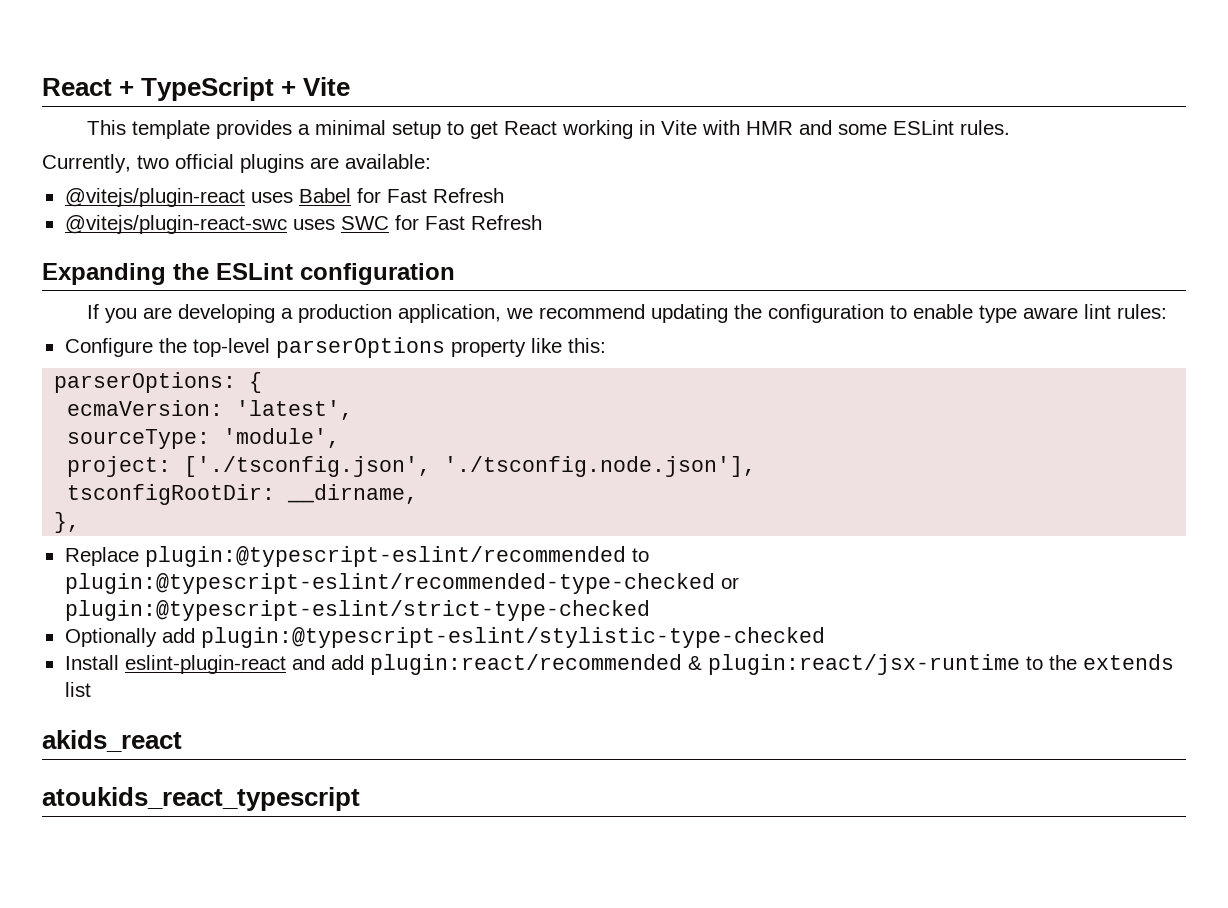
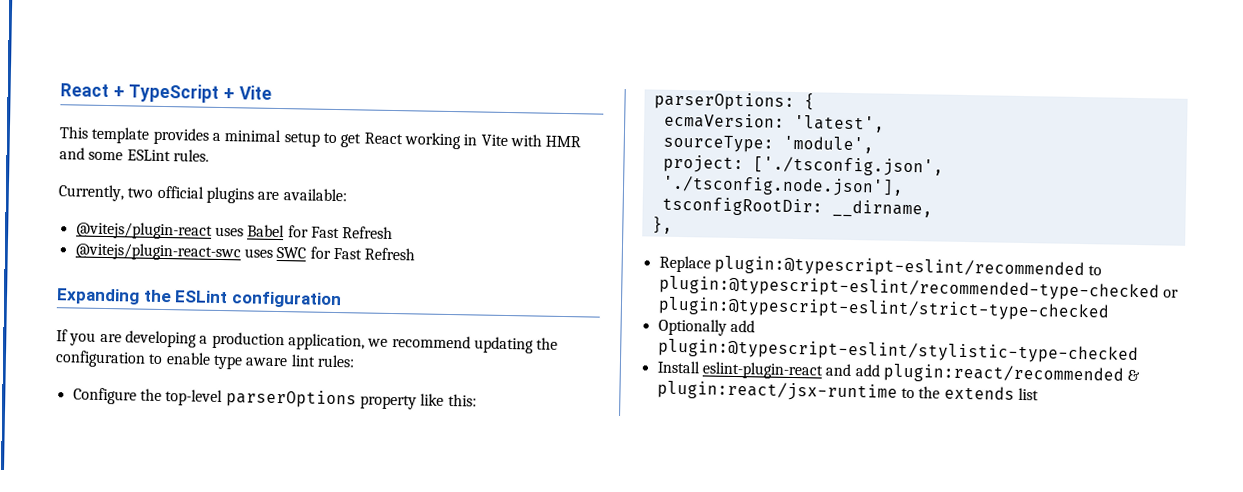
- akids_react
- atoukids_react_typescript

